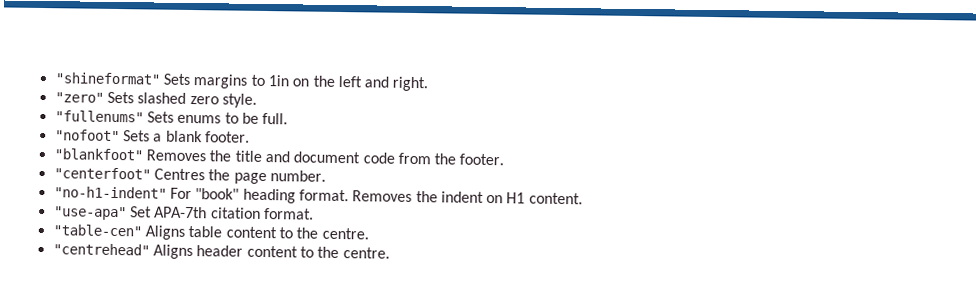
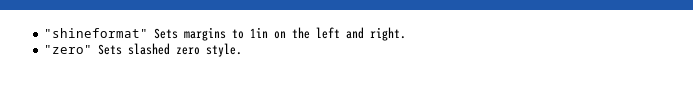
- "fullenums" Sets enums to be full.
- "nofoot" Sets a blank footer.
- "blankfoot" Removes the title and document code from the footer.
- "centerfoot" Centres the page number.
- "no-h1-indent" For "book" heading format. Removes the indent on H1 content.
- "use-apa" Set APA-7th citation format.
- "table-cen" Aligns table content to the centre.
- "centrehead" Aligns header content to the centre.

